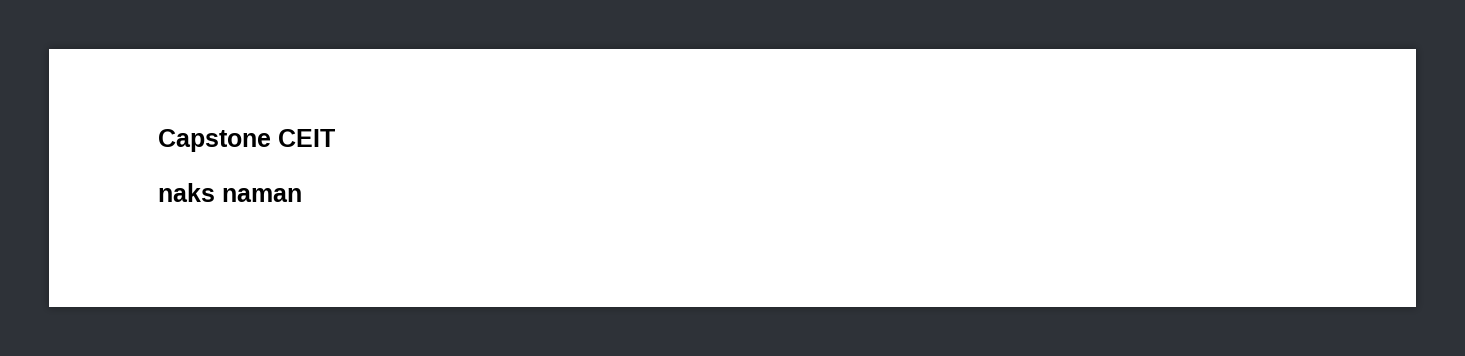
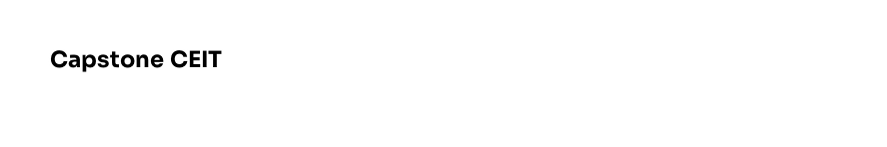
- naks naman

